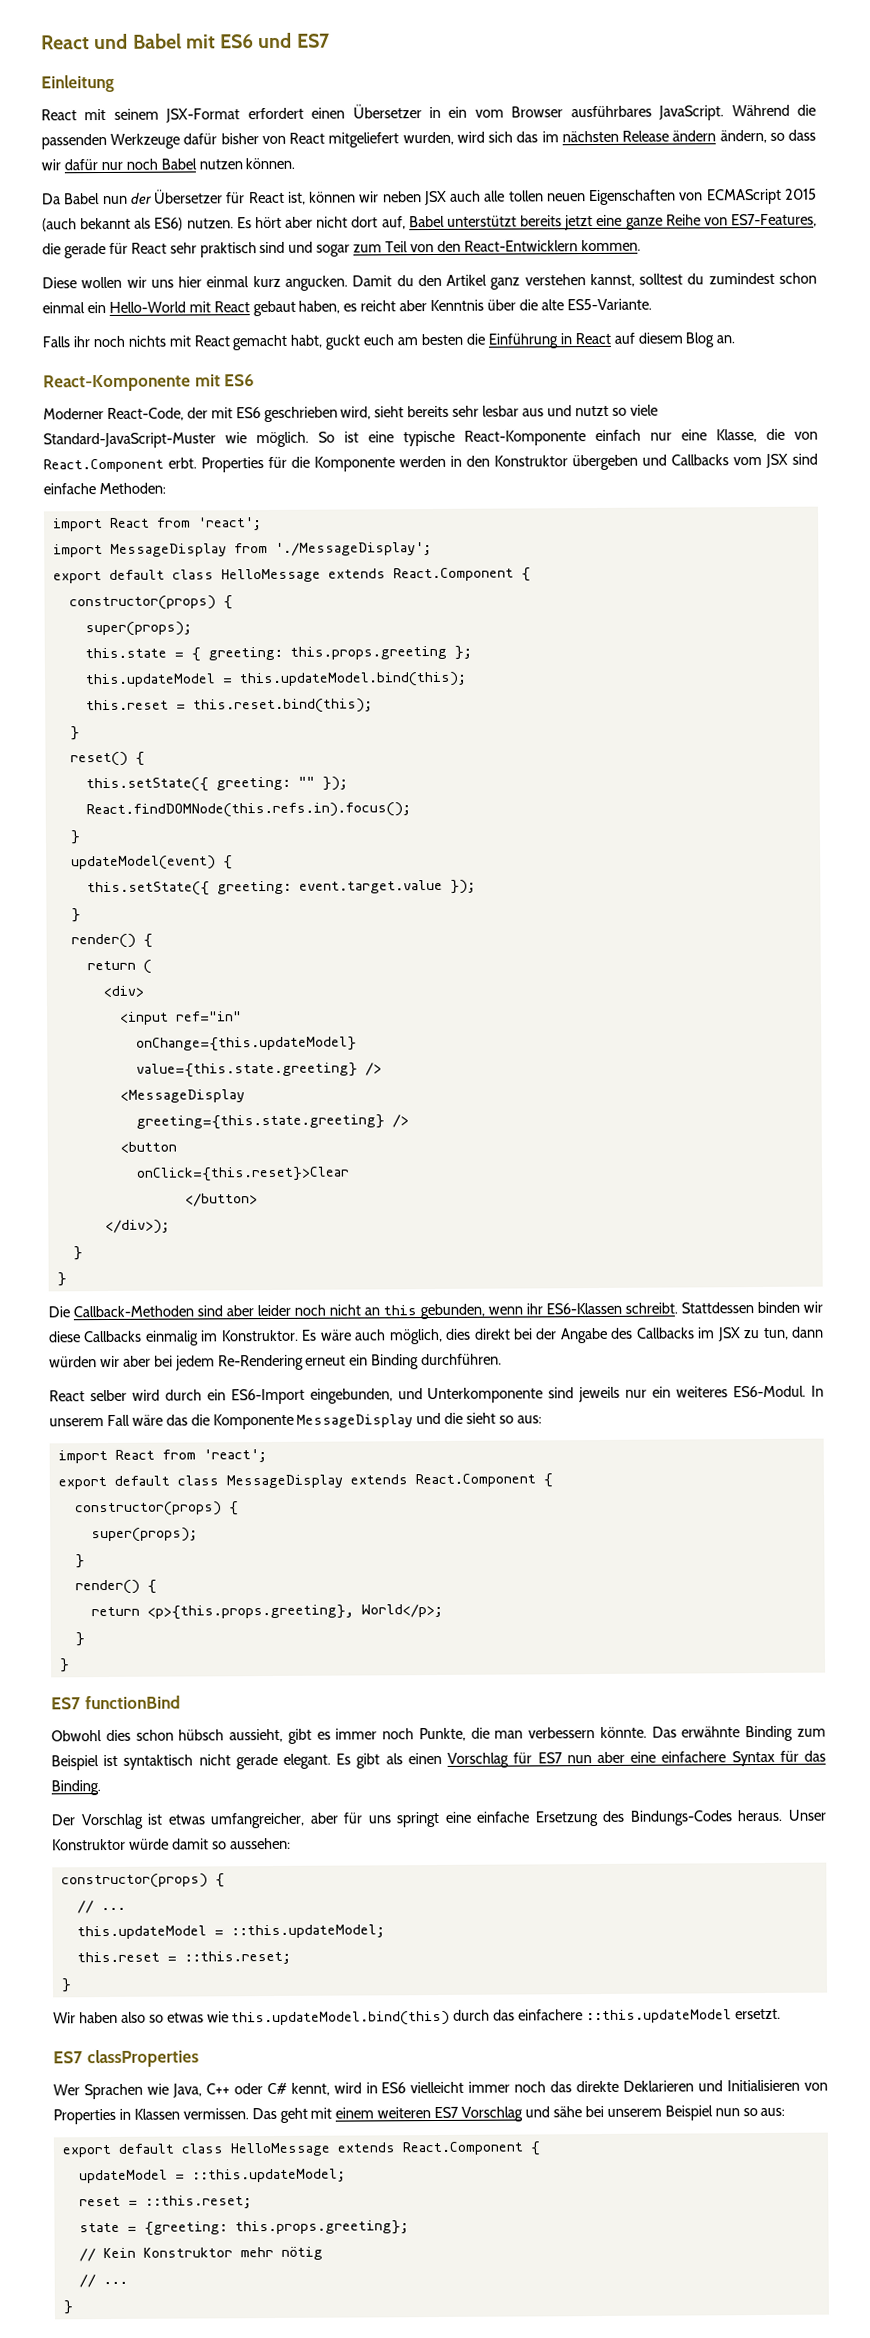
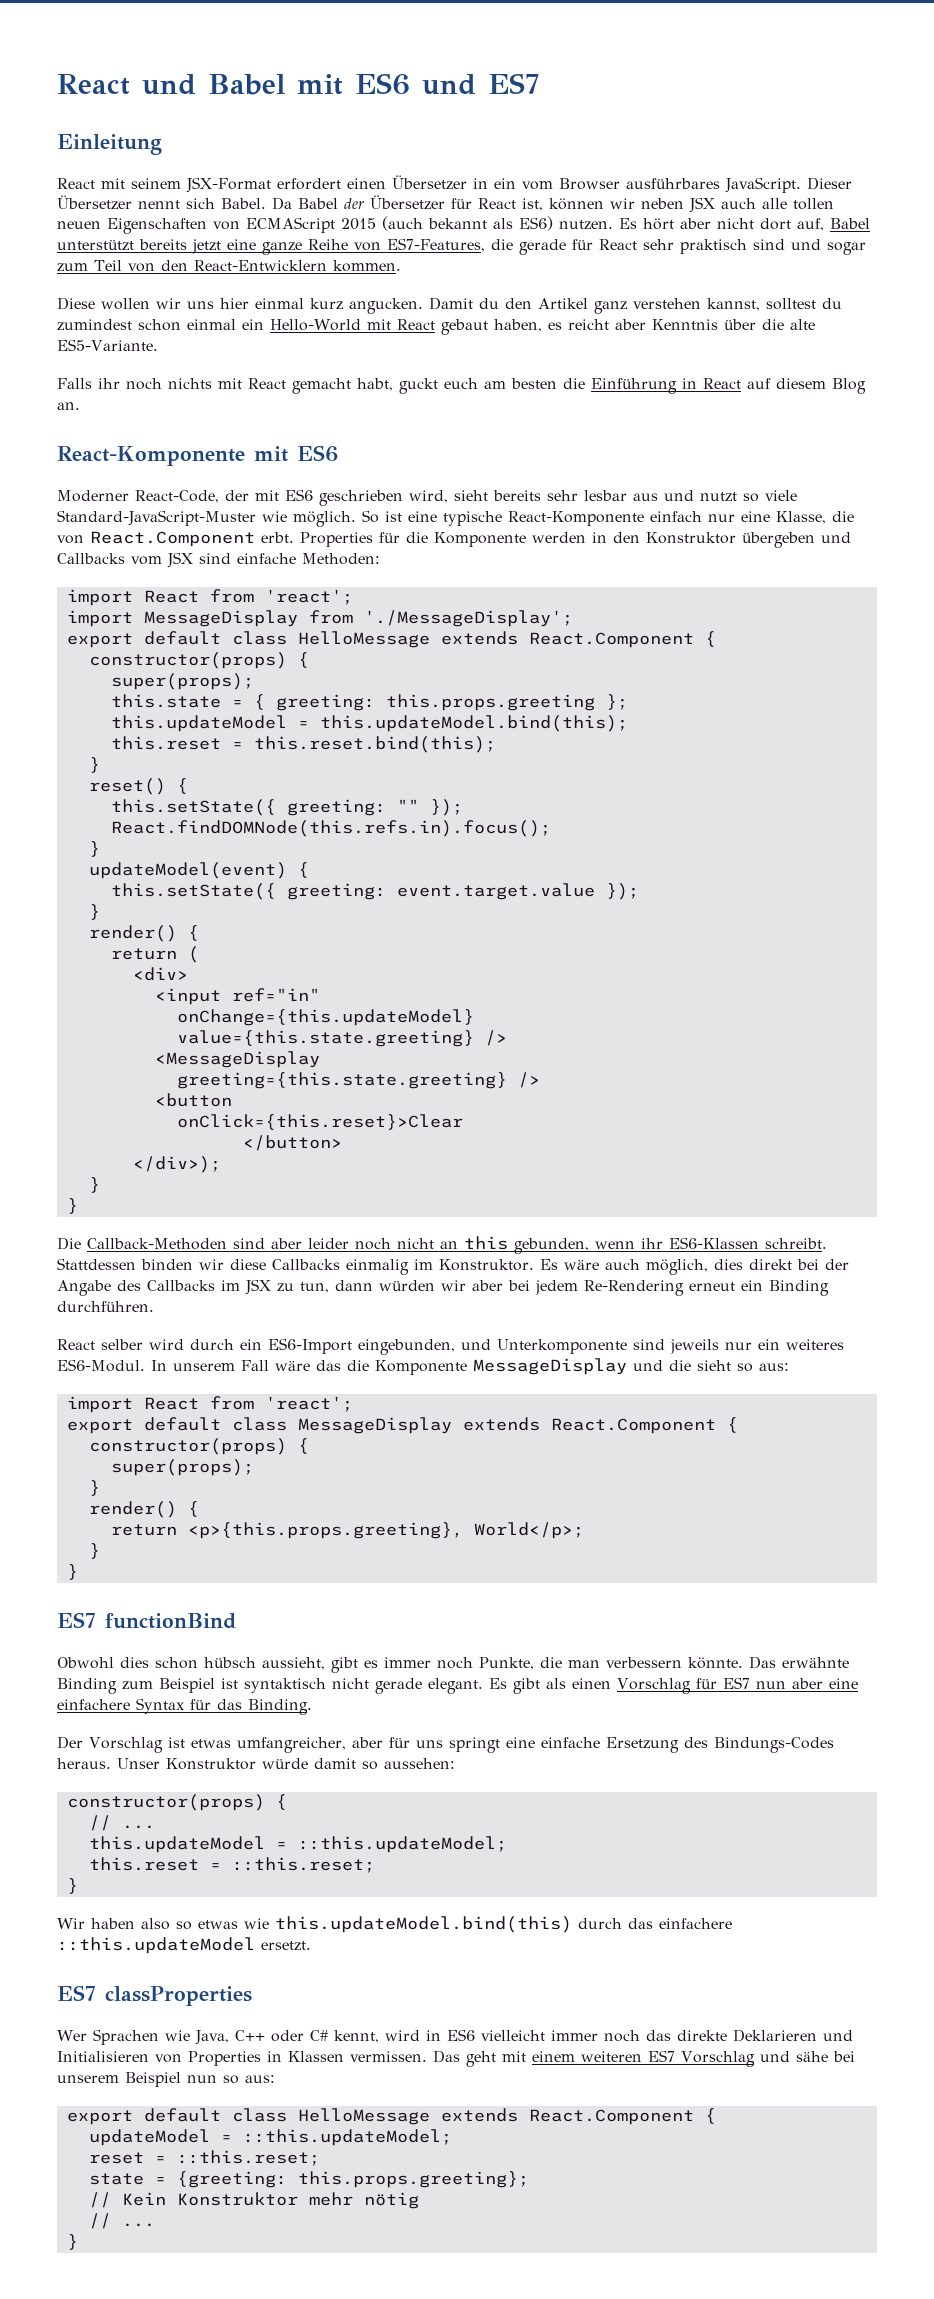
- Während die passenden Werkzeuge dafür bisher von React mitgeliefert wurden, wird sich das im nächsten Release ändern ändern, so dass wir dafür nur noch Babel nutzen können.
- Da Babel nun der Übersetzer für React ist, können wir neben JSX auch alle tollen neuen Eigenschaften von ECMAScript 2015 (auch bekannt als ES6) nutzen.
+ Dieser Übersetzer nennt sich Babel. Da Babel der Übersetzer für React ist, können wir neben JSX auch alle tollen neuen Eigenschaften von ECMAScript 2015 (auch bekannt als ES6) nutzen.

